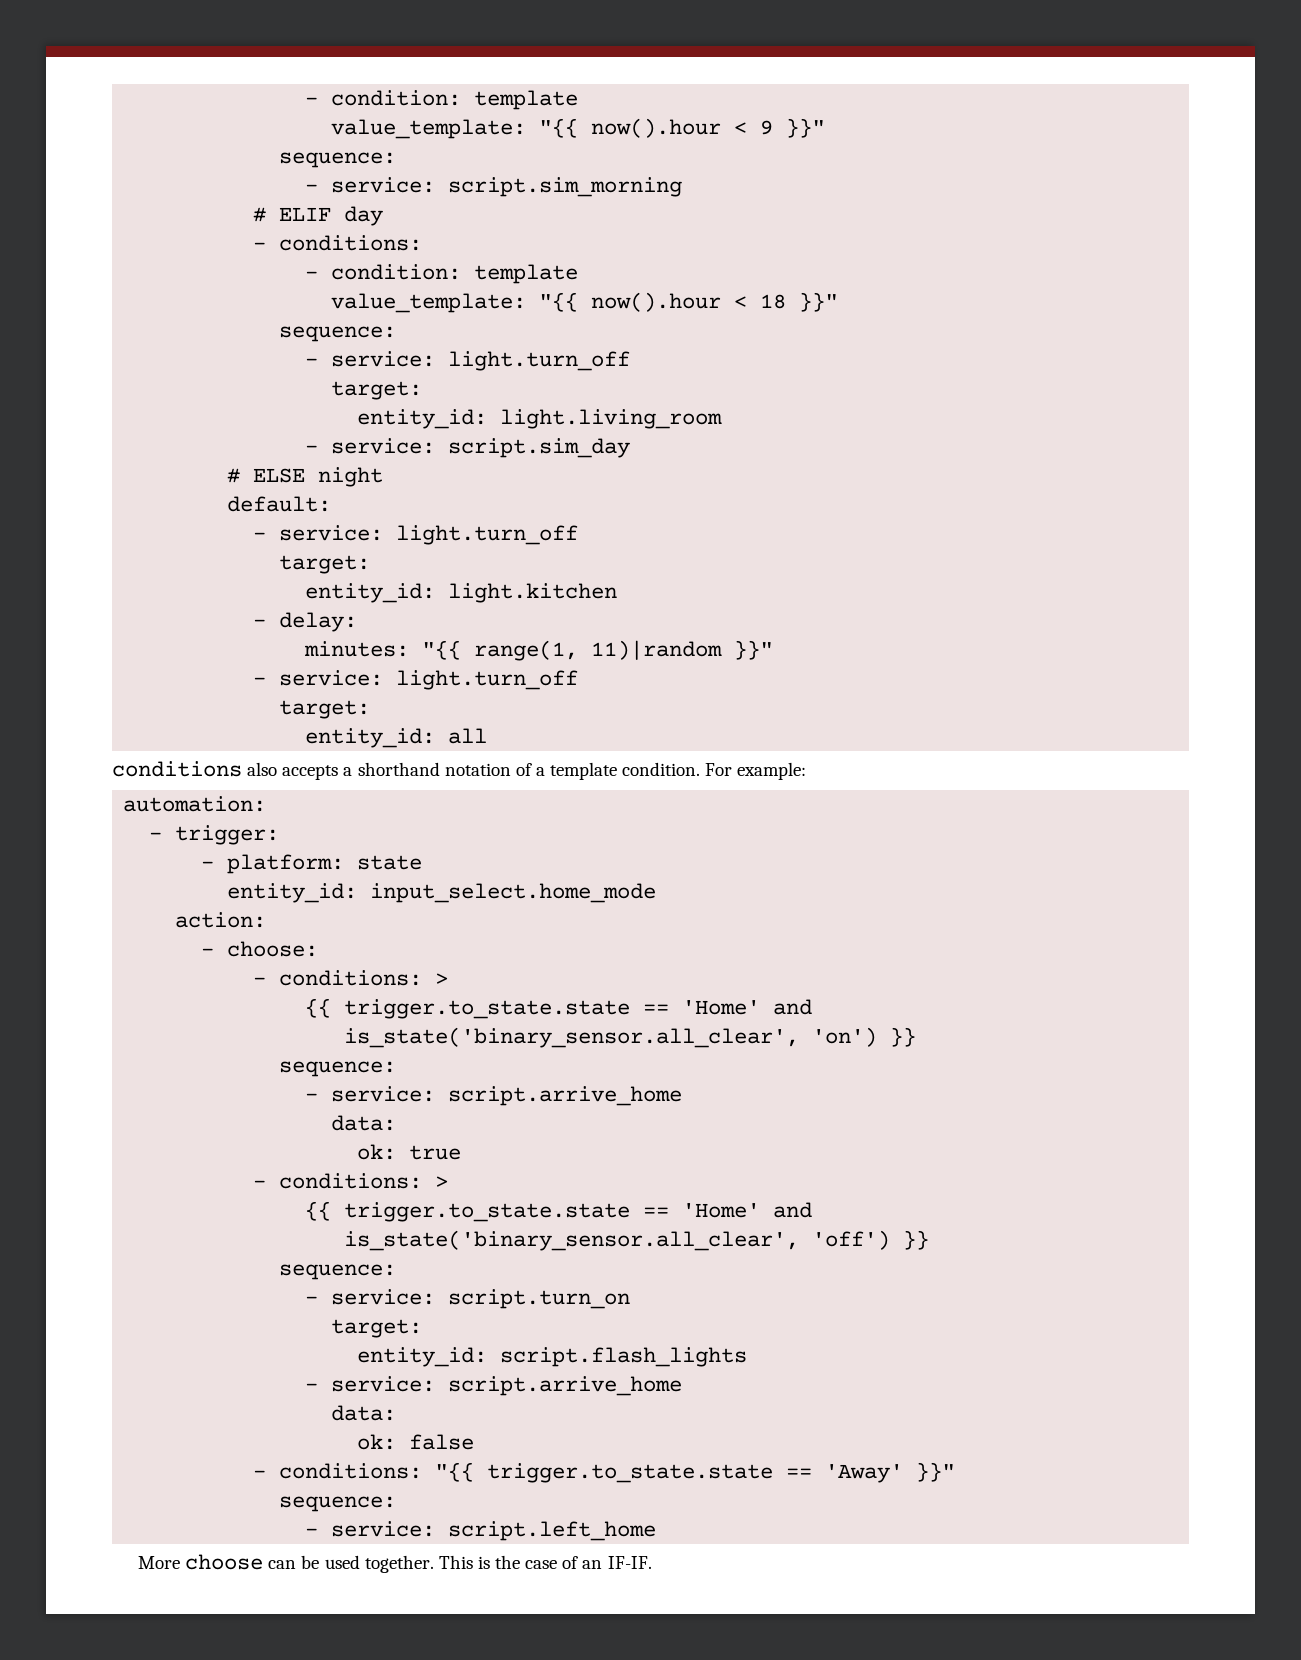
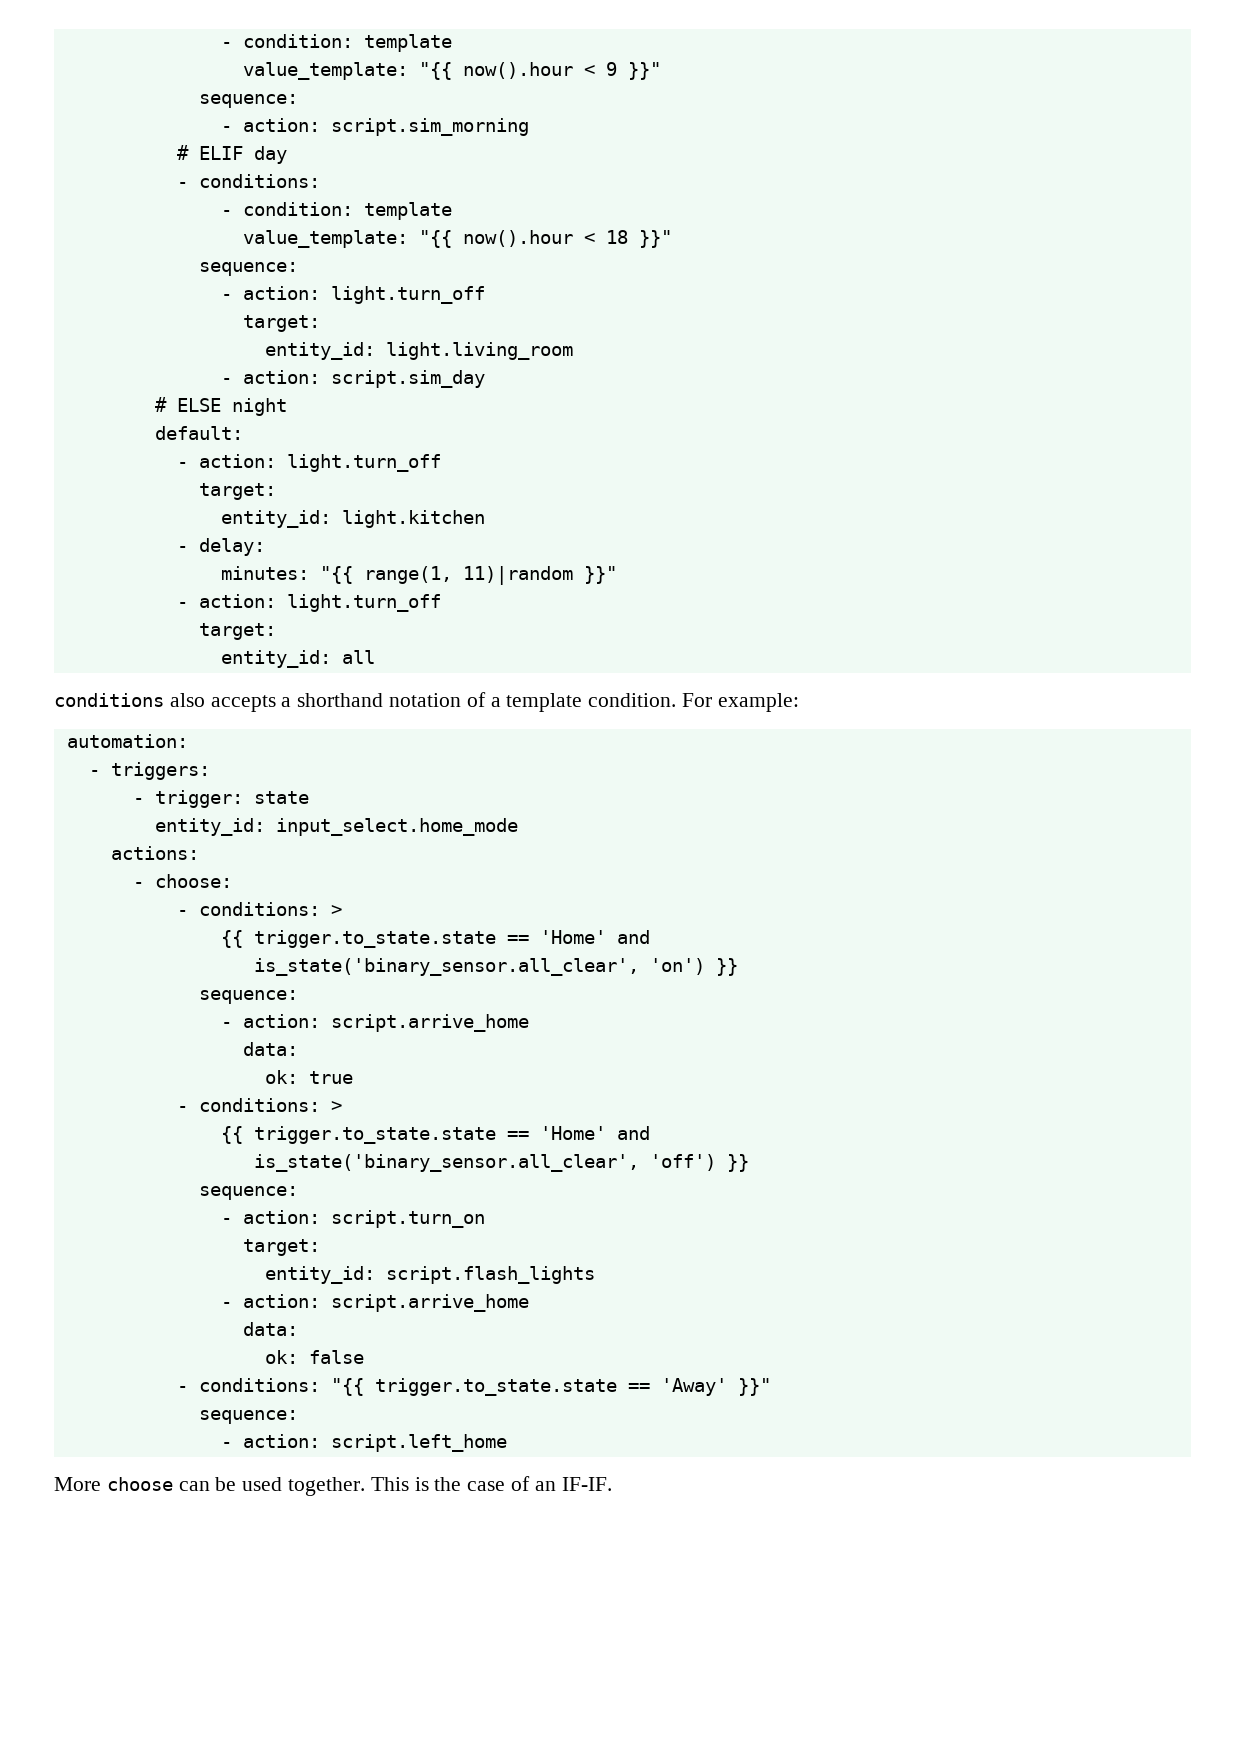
- - service: script.sim_morning
+ - action: script.sim_morning
  value_template: "{{ now().hour < 18 }}"
  sequence:
- - service: light.turn_off
+ - action: light.turn_off
- - service: script.sim_day
+ - action: script.sim_day
  default:
- - service: light.turn_off
+ - action: light.turn_off
  minutes: "{{ range(1, 11)|random }}"
- - service: light.turn_off
+ - action: light.turn_off
- - trigger:
- - platform: state
+ - triggers:
+ - trigger: state
- action:
+ actions:
  is_state('binary_sensor.all_clear', 'on') }}
  sequence:
- - service: script.arrive_home
+ - action: script.arrive_home
- - service: script.turn_on
+ - action: script.turn_on
  entity_id: script.flash_lights
- - service: script.arrive_home
+ - action: script.arrive_home
- - service: script.left_home
+ - action: script.left_home

